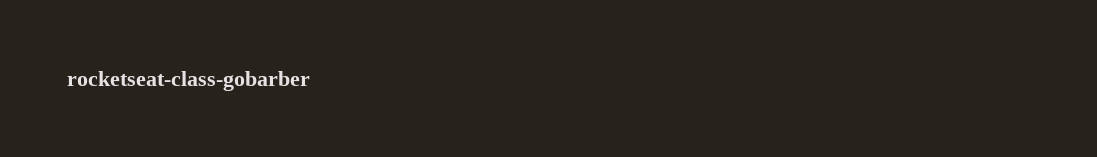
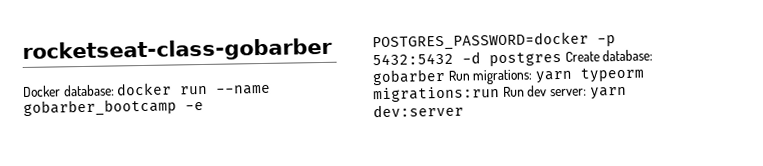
+ Docker database: docker run --name gobarber_bootcamp -e POSTGRES_PASSWORD=docker -p 5432:5432 -d postgres Create database: gobarber Run migrations: yarn typeorm migrations:run Run dev server: yarn dev:server

